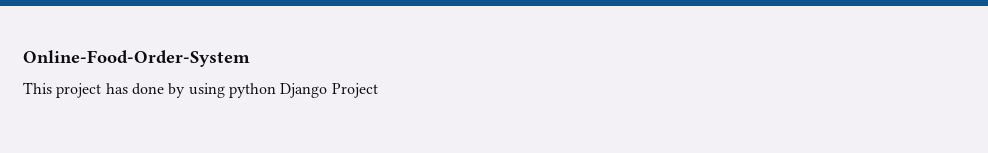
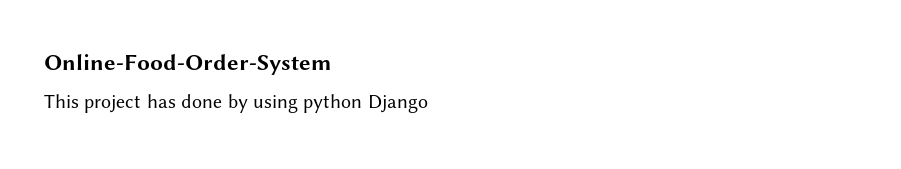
- This project has done by using python Django Project
+ This project has done by using python Django

